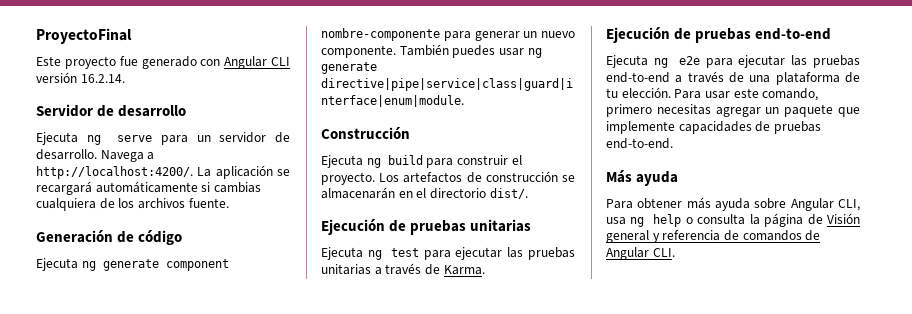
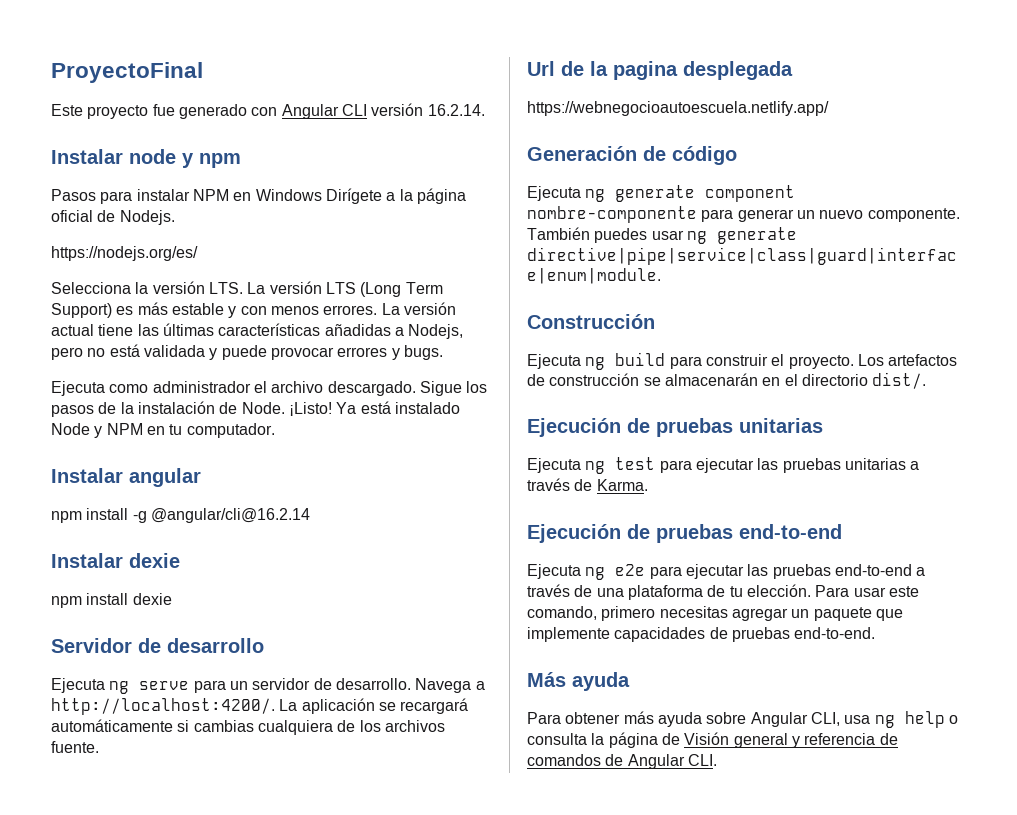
+ Instalar node y npm
+ Pasos para instalar NPM en Windows Dirígete a la página oficial de Nodejs.
+ https://nodejs.org/es/
+ Selecciona la versión LTS. La versión LTS (Long Term Support) es más estable y con menos errores. La versión actual tiene las últimas características añadidas a Nodejs, pero no está validada y puede provocar errores y bugs.
+ Ejecuta como administrador el archivo descargado. Sigue los pasos de la instalación de Node. ¡Listo! Ya está instalado Node y NPM en tu computador.
+ Instalar angular
+ npm install -g @angular/cli@16.2.14
+ Instalar dexie
+ npm install dexie
+ Url de la pagina desplegada
+ https://webnegocioautoescuela.netlify.app/

